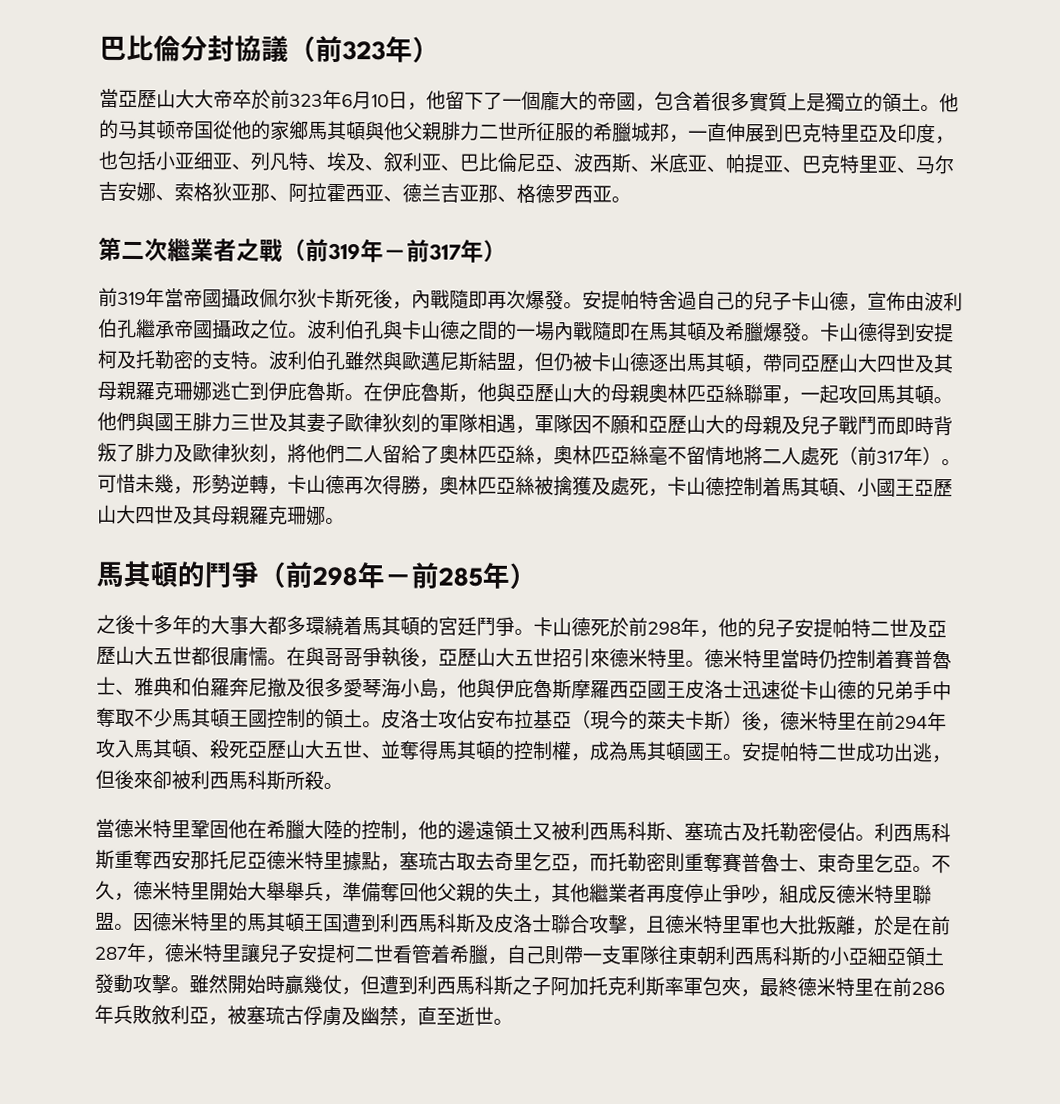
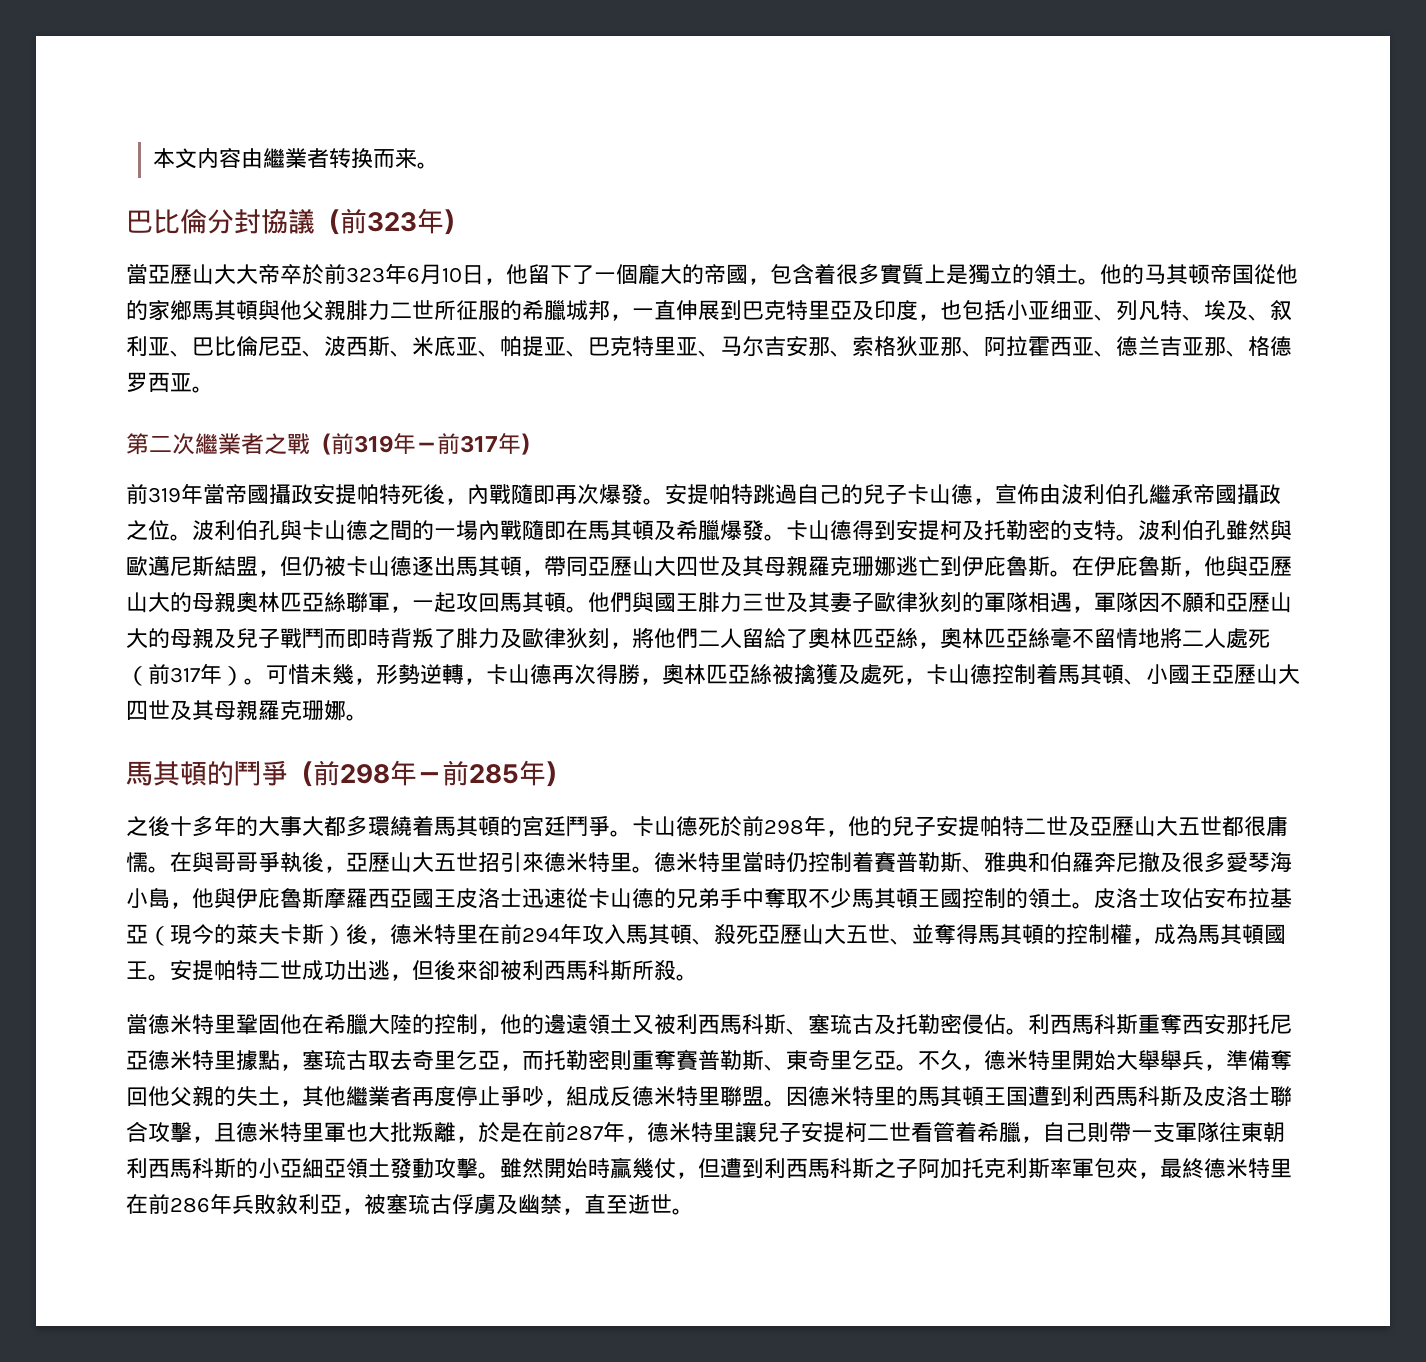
+ 本文内容由繼業者转换而来。
- 他的马其顿帝国從他的家鄉馬其頓與他父親腓力二世所征服的希臘城邦，一直伸展到巴克特里亞及印度，也包括小亚细亚、列凡特、埃及、叙利亚、巴比倫尼亞、波西斯、米底亚、帕提亚、巴克特里亚、马尔吉安娜、索格狄亚那、阿拉霍西亚、德兰吉亚那、格德罗西亚。
+ 他的马其顿帝国從他的家鄉馬其頓與他父親腓力二世所征服的希臘城邦，一直伸展到巴克特里亞及印度，也包括小亚细亚、列凡特、埃及、叙利亚、巴比倫尼亞、波西斯、米底亚、帕提亚、巴克特里亚、马尔吉安那、索格狄亚那、阿拉霍西亚、德兰吉亚那、格德罗西亚。
- 前319年當帝國攝政佩尔狄卡斯死後，內戰隨即再次爆發。
+ 前319年當帝國攝政安提帕特死後，內戰隨即再次爆發。
- 安提帕特舍過自己的兒子卡山德，宣佈由波利伯孔繼承帝國攝政之位。
+ 安提帕特跳過自己的兒子卡山德，宣佈由波利伯孔繼承帝國攝政之位。
- 德米特里當時仍控制着賽普魯士、雅典和伯羅奔尼撤及很多愛琴海小島，他與伊庇魯斯摩羅西亞國王皮洛士迅速從卡山德的兄弟手中奪取不少馬其頓王國控制的領土。
+ 德米特里當時仍控制着賽普勒斯、雅典和伯羅奔尼撤及很多愛琴海小島，他與伊庇魯斯摩羅西亞國王皮洛士迅速從卡山德的兄弟手中奪取不少馬其頓王國控制的領土。
- 利西馬科斯重奪西安那托尼亞德米特里據點，塞琉古取去奇里乞亞，而托勒密則重奪賽普魯士、東奇里乞亞。
+ 利西馬科斯重奪西安那托尼亞德米特里據點，塞琉古取去奇里乞亞，而托勒密則重奪賽普勒斯、東奇里乞亞。

